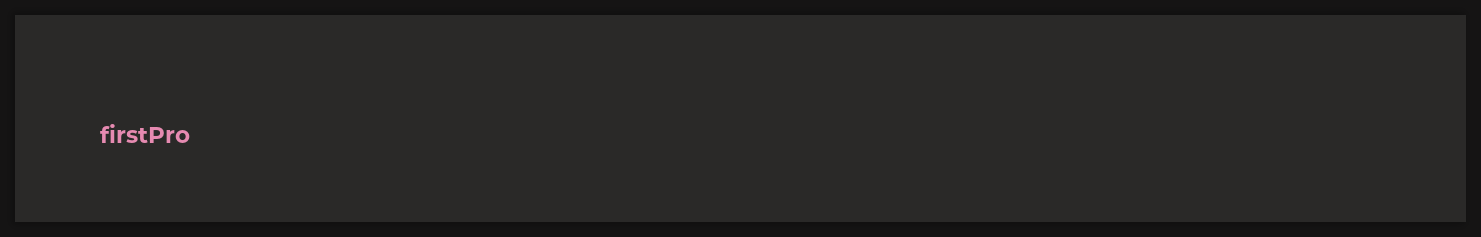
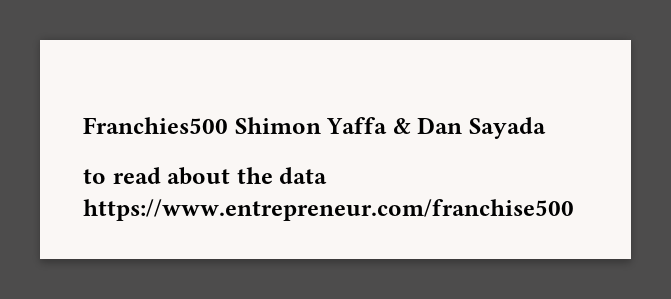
- firstPro
+ Franchies500 Shimon Yaffa & Dan Sayada
+ to read about the data https://www.entrepreneur.com/franchise500

